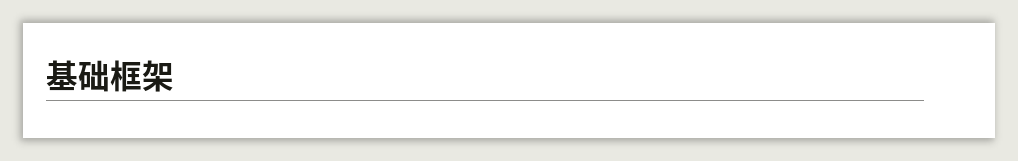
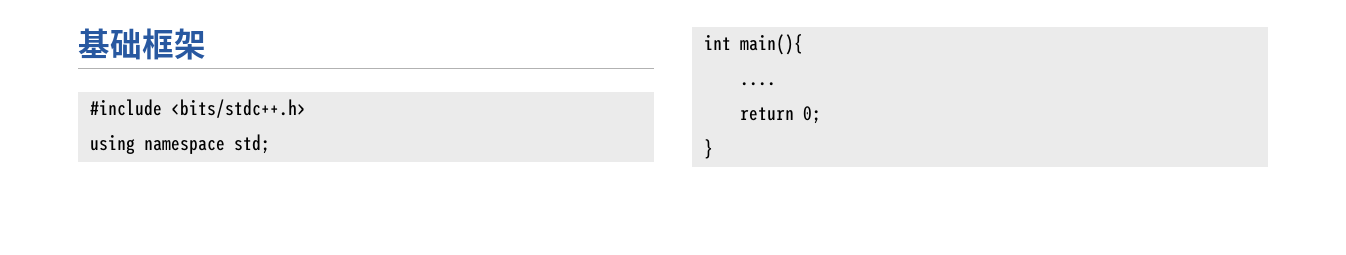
+ #include <bits/stdc++.h>
+ using namespace std;
+ int main(){
+ ....
+ return 0;
+ }

